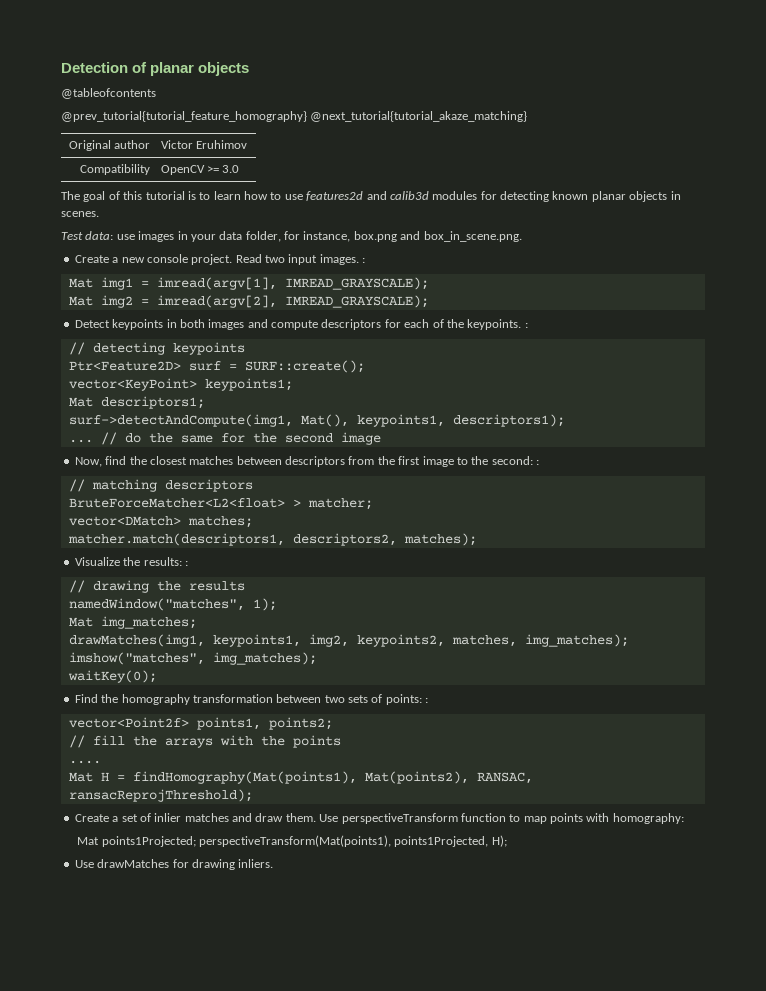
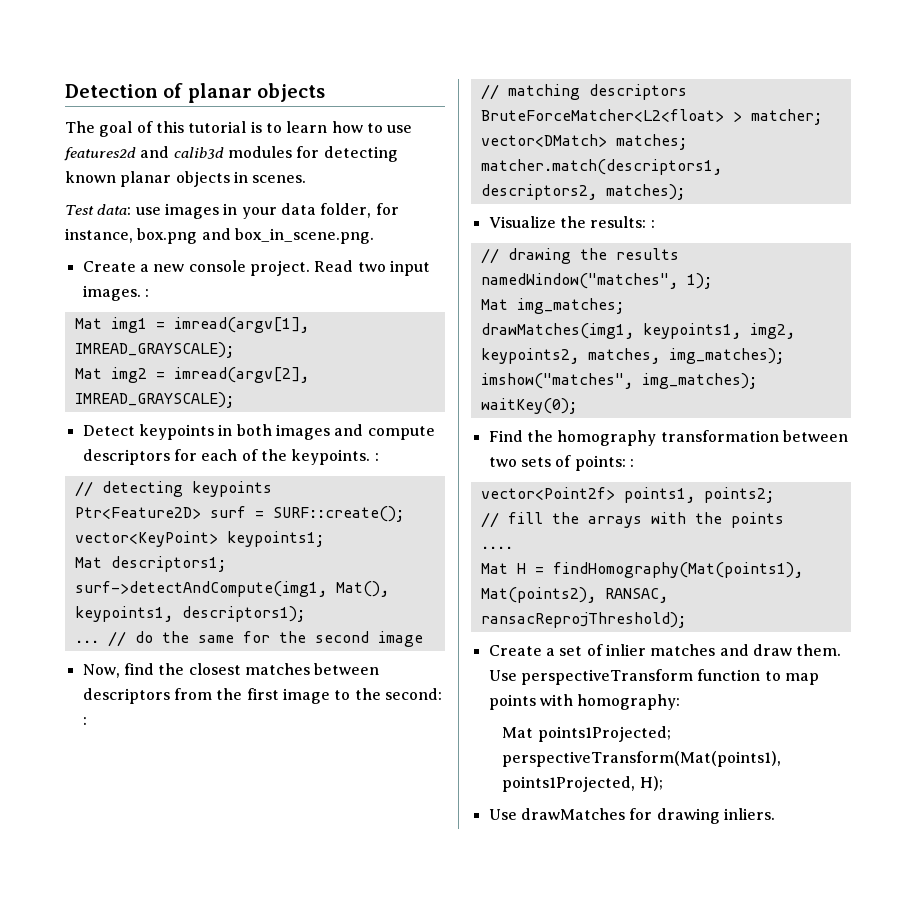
- @tableofcontents
- @prev_tutorial{tutorial_feature_homography} @next_tutorial{tutorial_akaze_matching}
- Original author | Victor Eruhimov
- Compatibility | OpenCV >= 3.0

